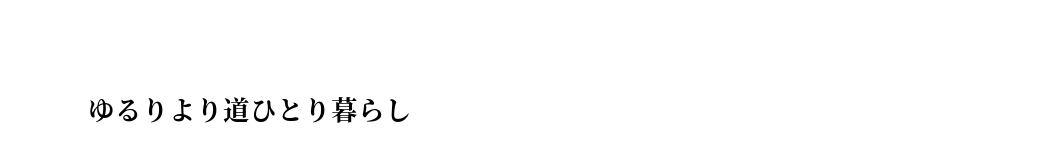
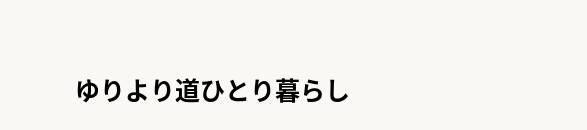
- ゆるりより道ひとり暮らし
+ ゆりより道ひとり暮らし

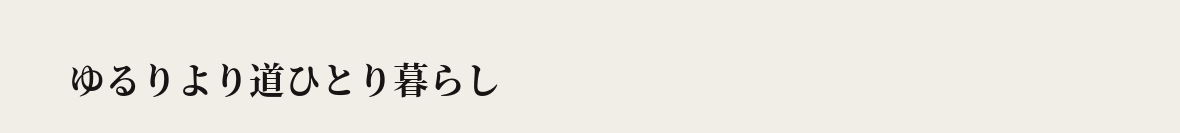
- ゆりより道ひとり暮らし
+ ゆるりより道ひとり暮らし

